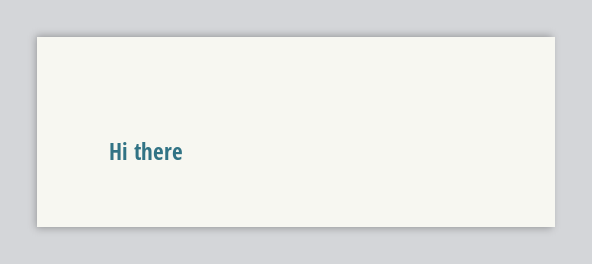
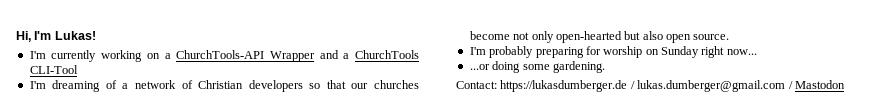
- Hi there
+ Hi, I'm Lukas!
+ I'm currently working on a ChurchTools-API Wrapper and a ChurchTools CLI-Tool
+ I'm dreaming of a network of Christian developers so that our churches become not only open-hearted but also open source.
+ I'm probably preparing for worship on Sunday right now...
+ ...or doing some gardening.
+ Contact: https://lukasdumberger.de / lukas.dumberger@gmail.com / Mastodon

